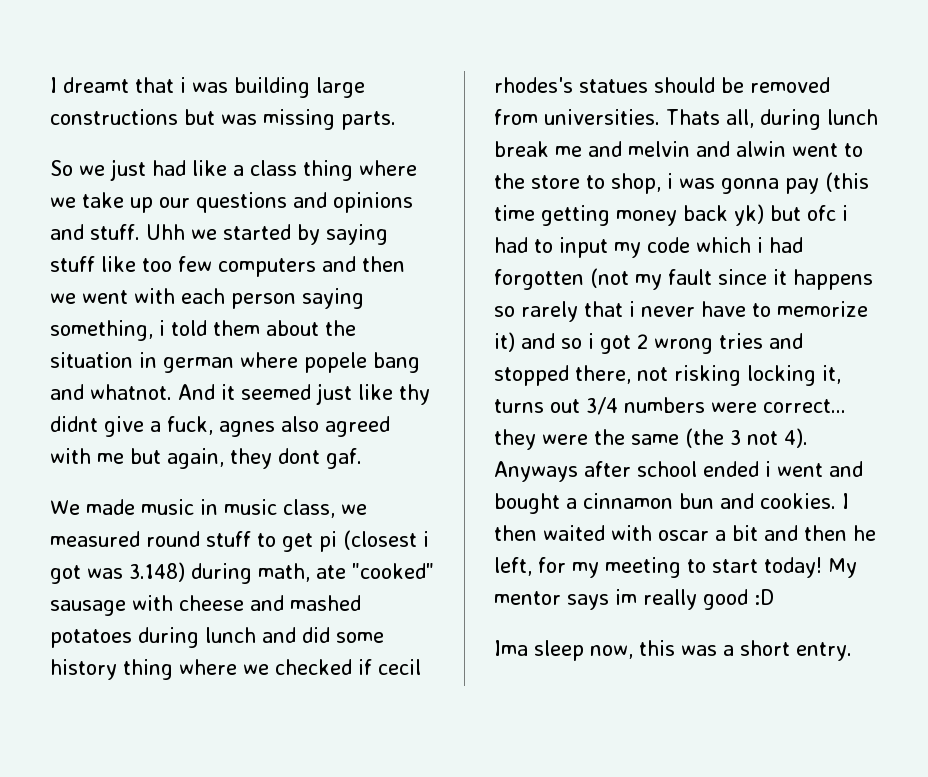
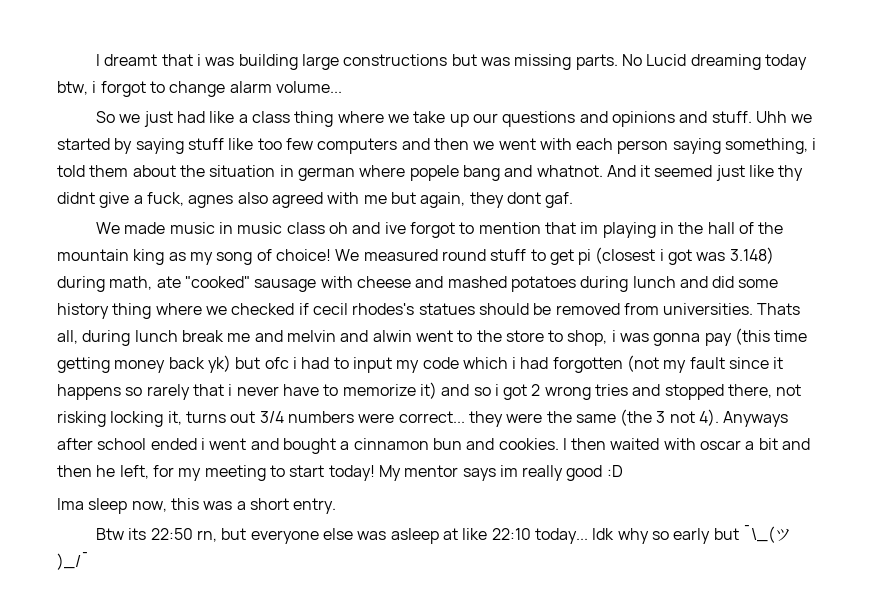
+ No Lucid dreaming today btw, i forgot to change alarm volume...
- We made music in music class, we measured round stuff to get pi (closest i got was 3.148) during math, ate "cooked" sausage with cheese and mashed potatoes during lunch and did some history thing where we checked if cecil rhodes's statues should be removed from universities.
+ We made music in music class oh and ive forgot to mention that im playing in the hall of the mountain king as my song of choice! We measured round stuff to get pi (closest i got was 3.148) during math, ate "cooked" sausage with cheese and mashed potatoes during lunch and did some history thing where we checked if cecil rhodes's statues should be removed from universities.
+ Btw its 22:50 rn, but everyone else was asleep at like 22:10 today... Idk why so early but ¯\_(ツ)_/¯

